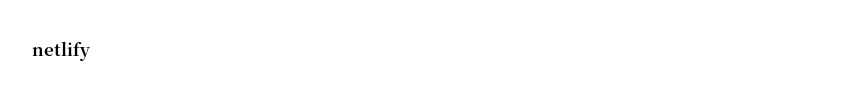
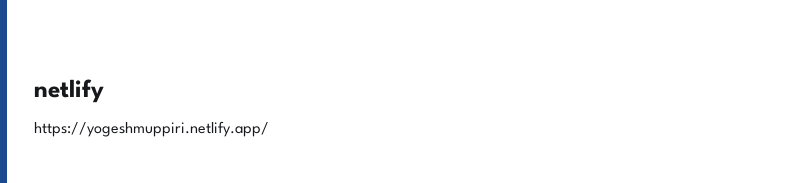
+ https://yogeshmuppiri.netlify.app/

